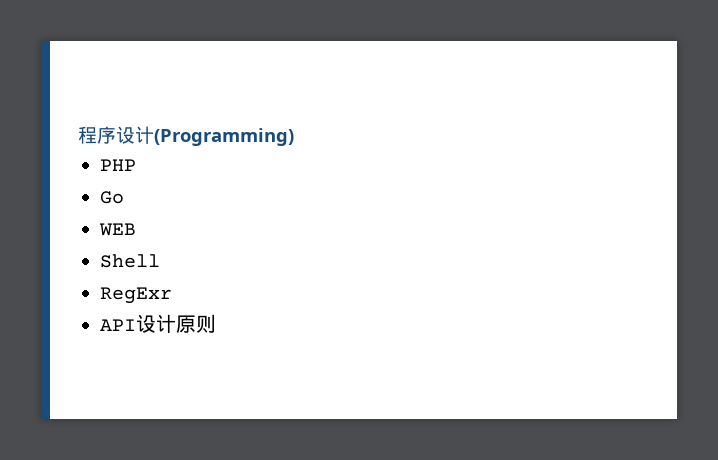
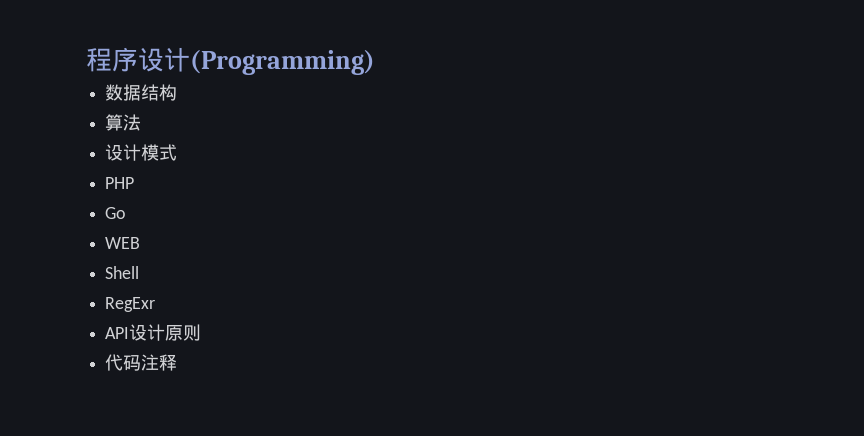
+ 数据结构
+ 算法
+ 设计模式
+ 代码注释

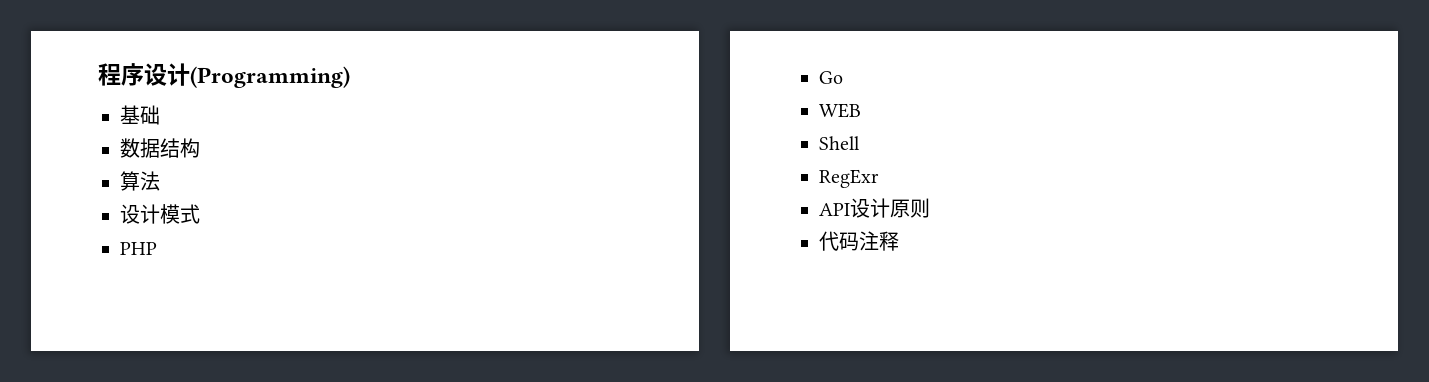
+ 基础

